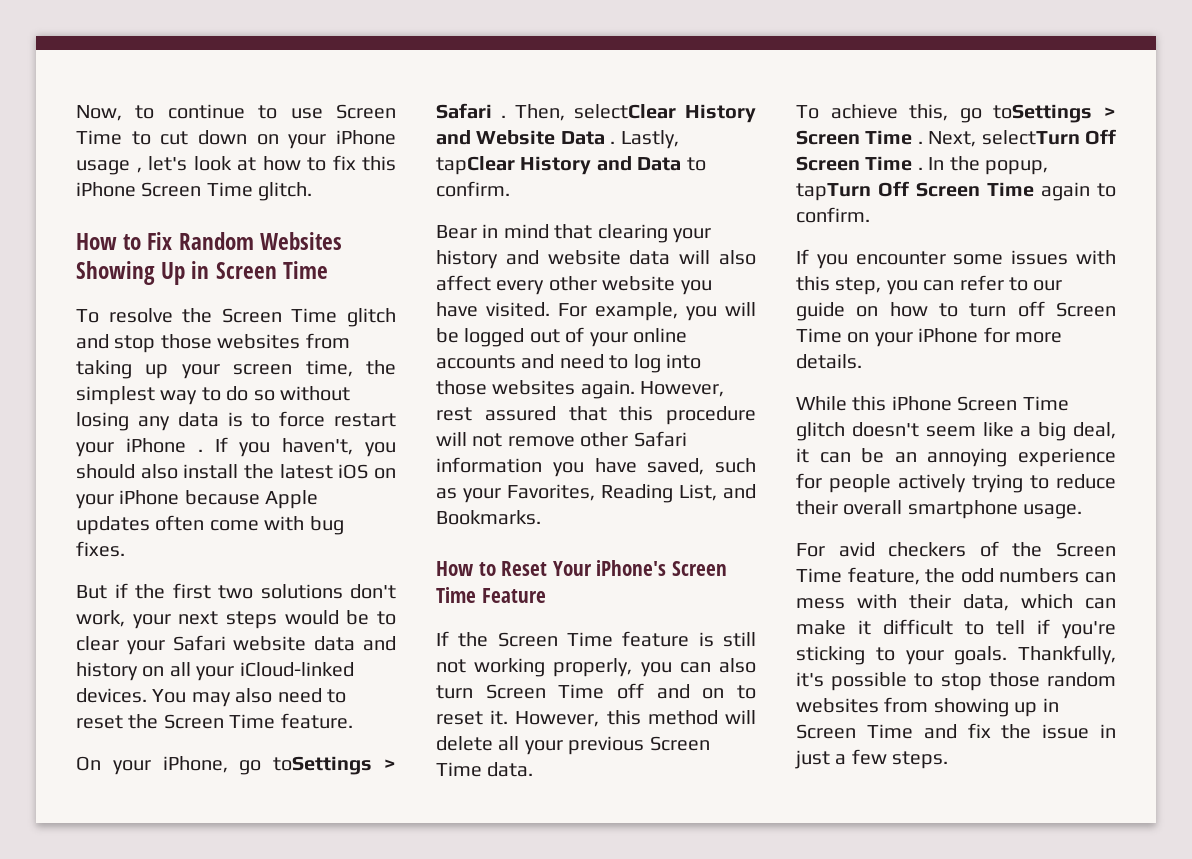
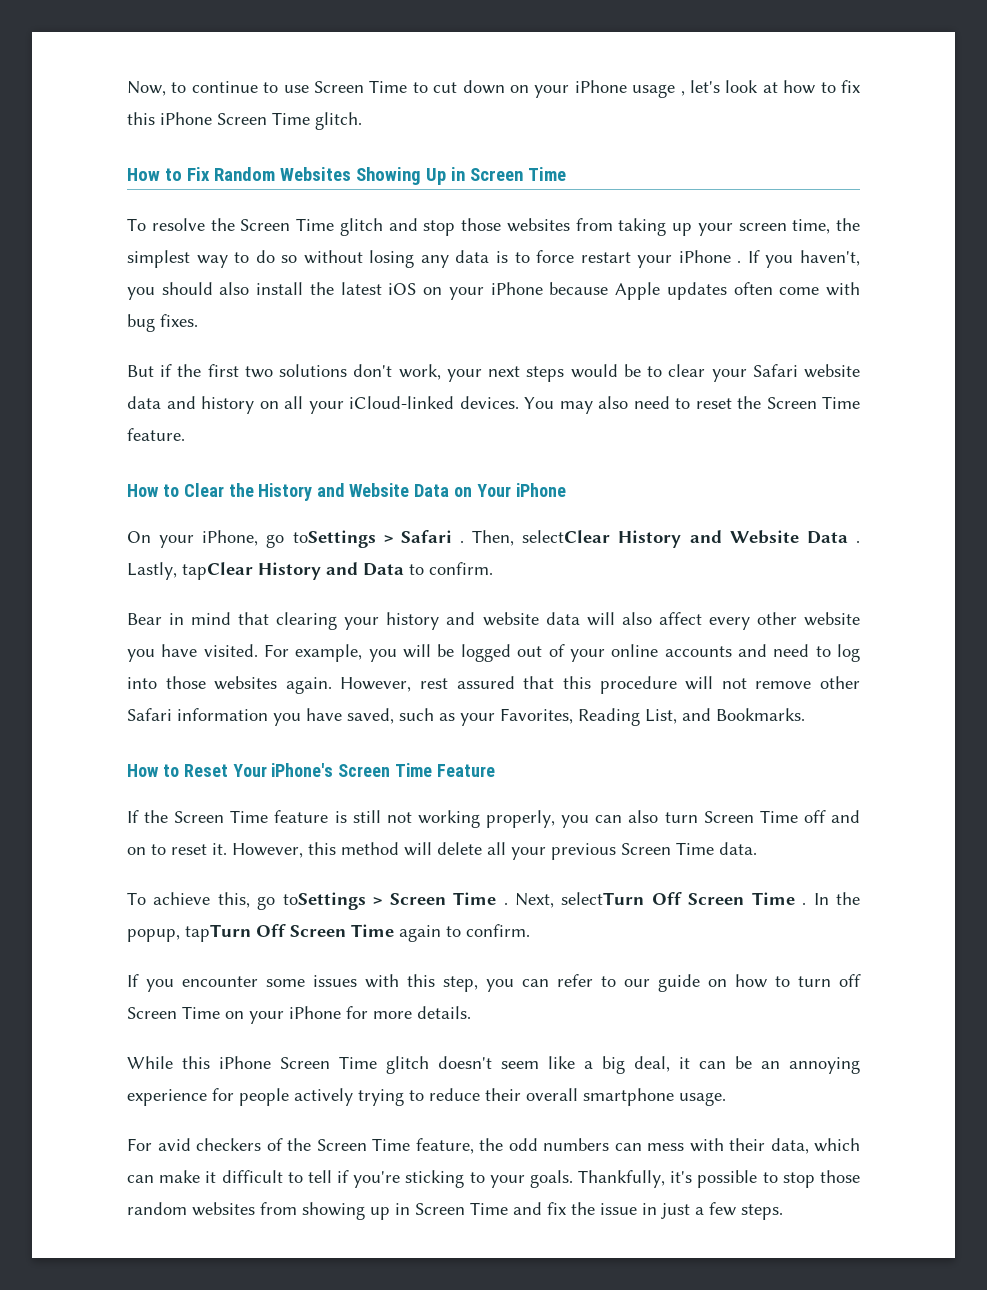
+ How to Clear the History and Website Data on Your iPhone

